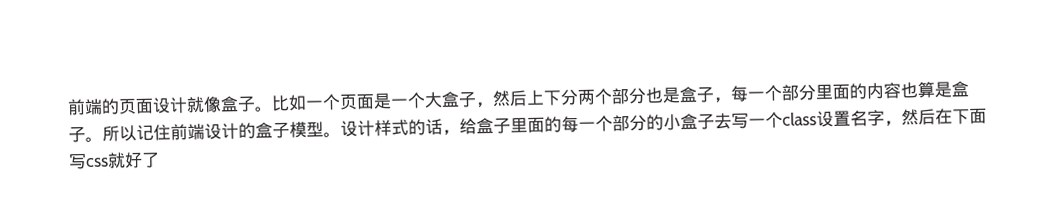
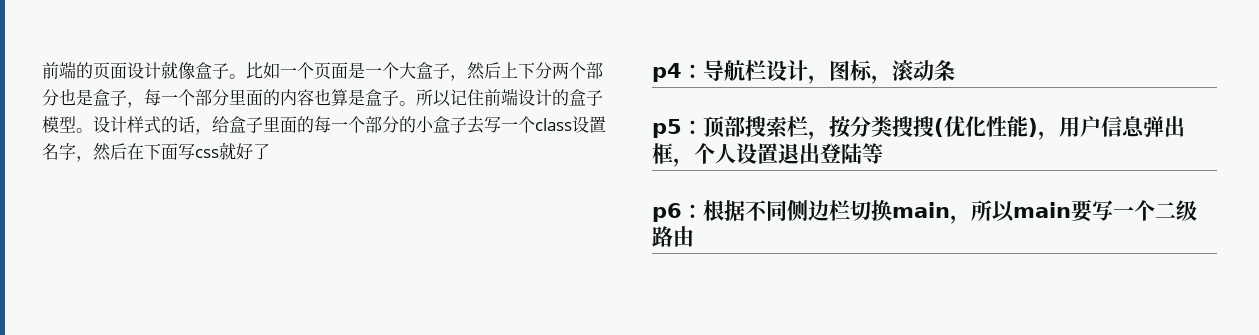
+ p4：导航栏设计，图标，滚动条
+ p5：顶部搜索栏，按分类搜搜(优化性能)，用户信息弹出框，个人设置退出登陆等
+ p6：根据不同侧边栏切换main，所以main要写一个二级路由

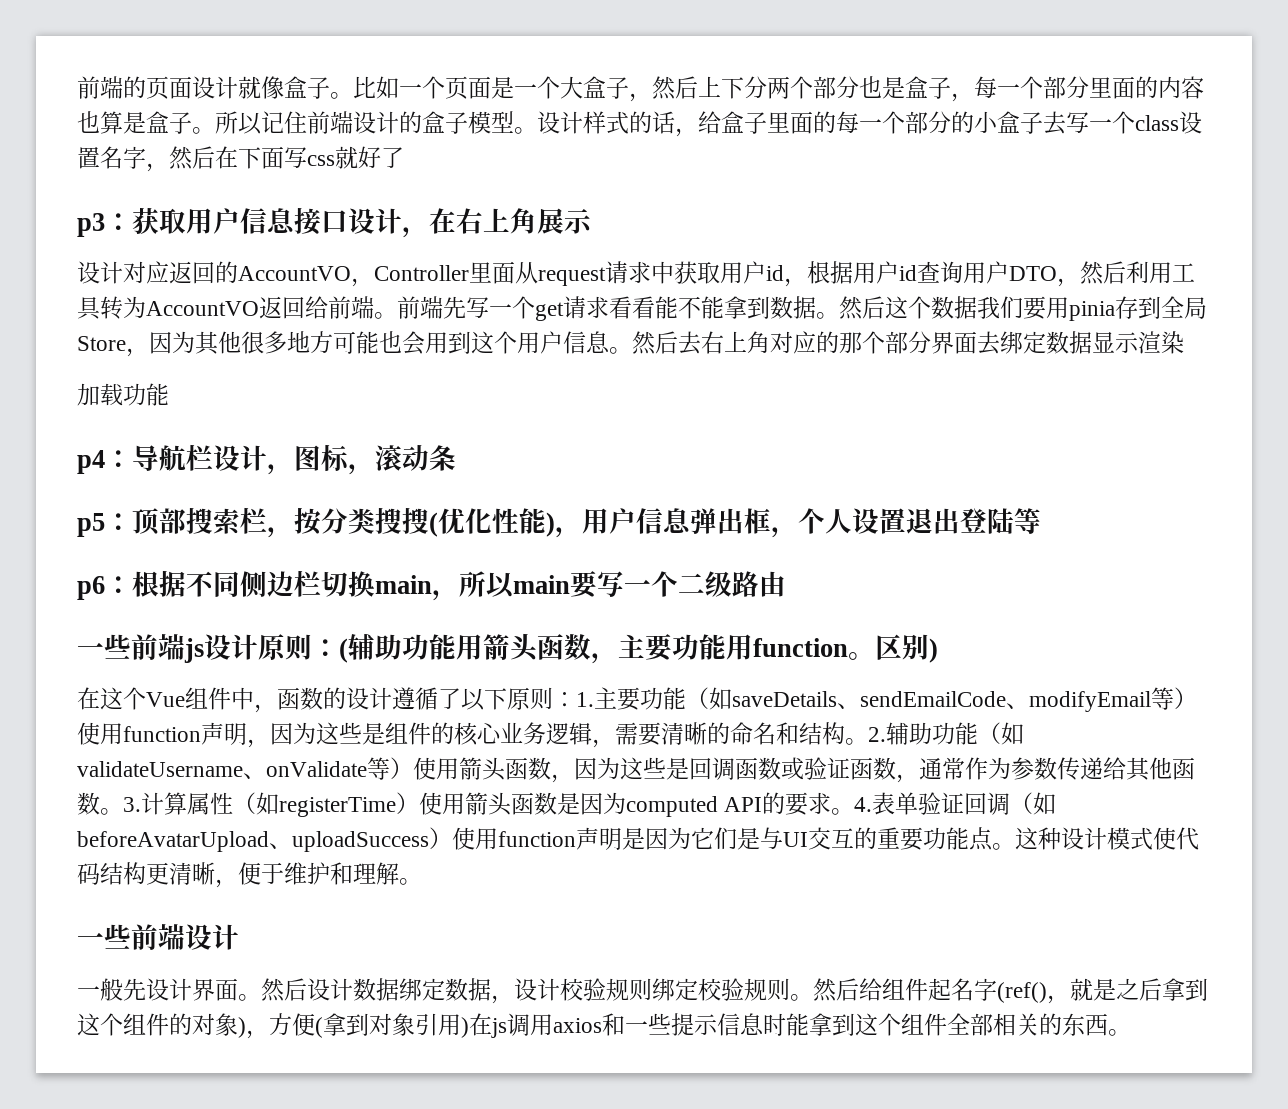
+ p3：获取用户信息接口设计，在右上角展示
+ 设计对应返回的AccountVO，Controller里面从request请求中获取用户id，根据用户id查询用户DTO，然后利用工具转为AccountVO返回给前端。前端先写一个get请求看看能不能拿到数据。然后这个数据我们要用pinia存到全局Store，因为其他很多地方可能也会用到这个用户信息。然后去右上角对应的那个部分界面去绑定数据显示渲染
+ 加载功能
+ 一些前端js设计原则：(辅助功能用箭头函数，主要功能用function。区别)
+ 在这个Vue组件中，函数的设计遵循了以下原则：1.主要功能（如saveDetails、sendEmailCode、modifyEmail等）使用function声明，因为这些是组件的核心业务逻辑，需要清晰的命名和结构。2.辅助功能（如validateUsername、onValidate等）使用箭头函数，因为这些是回调函数或验证函数，通常作为参数传递给其他函数。3.计算属性（如registerTime）使用箭头函数是因为computed API的要求。4.表单验证回调（如beforeAvatarUpload、uploadSuccess）使用function声明是因为它们是与UI交互的重要功能点。这种设计模式使代码结构更清晰，便于维护和理解。
+ 一些前端设计
+ 一般先设计界面。然后设计数据绑定数据，设计校验规则绑定校验规则。然后给组件起名字(ref()，就是之后拿到这个组件的对象)，方便(拿到对象引用)在js调用axios和一些提示信息时能拿到这个组件全部相关的东西。

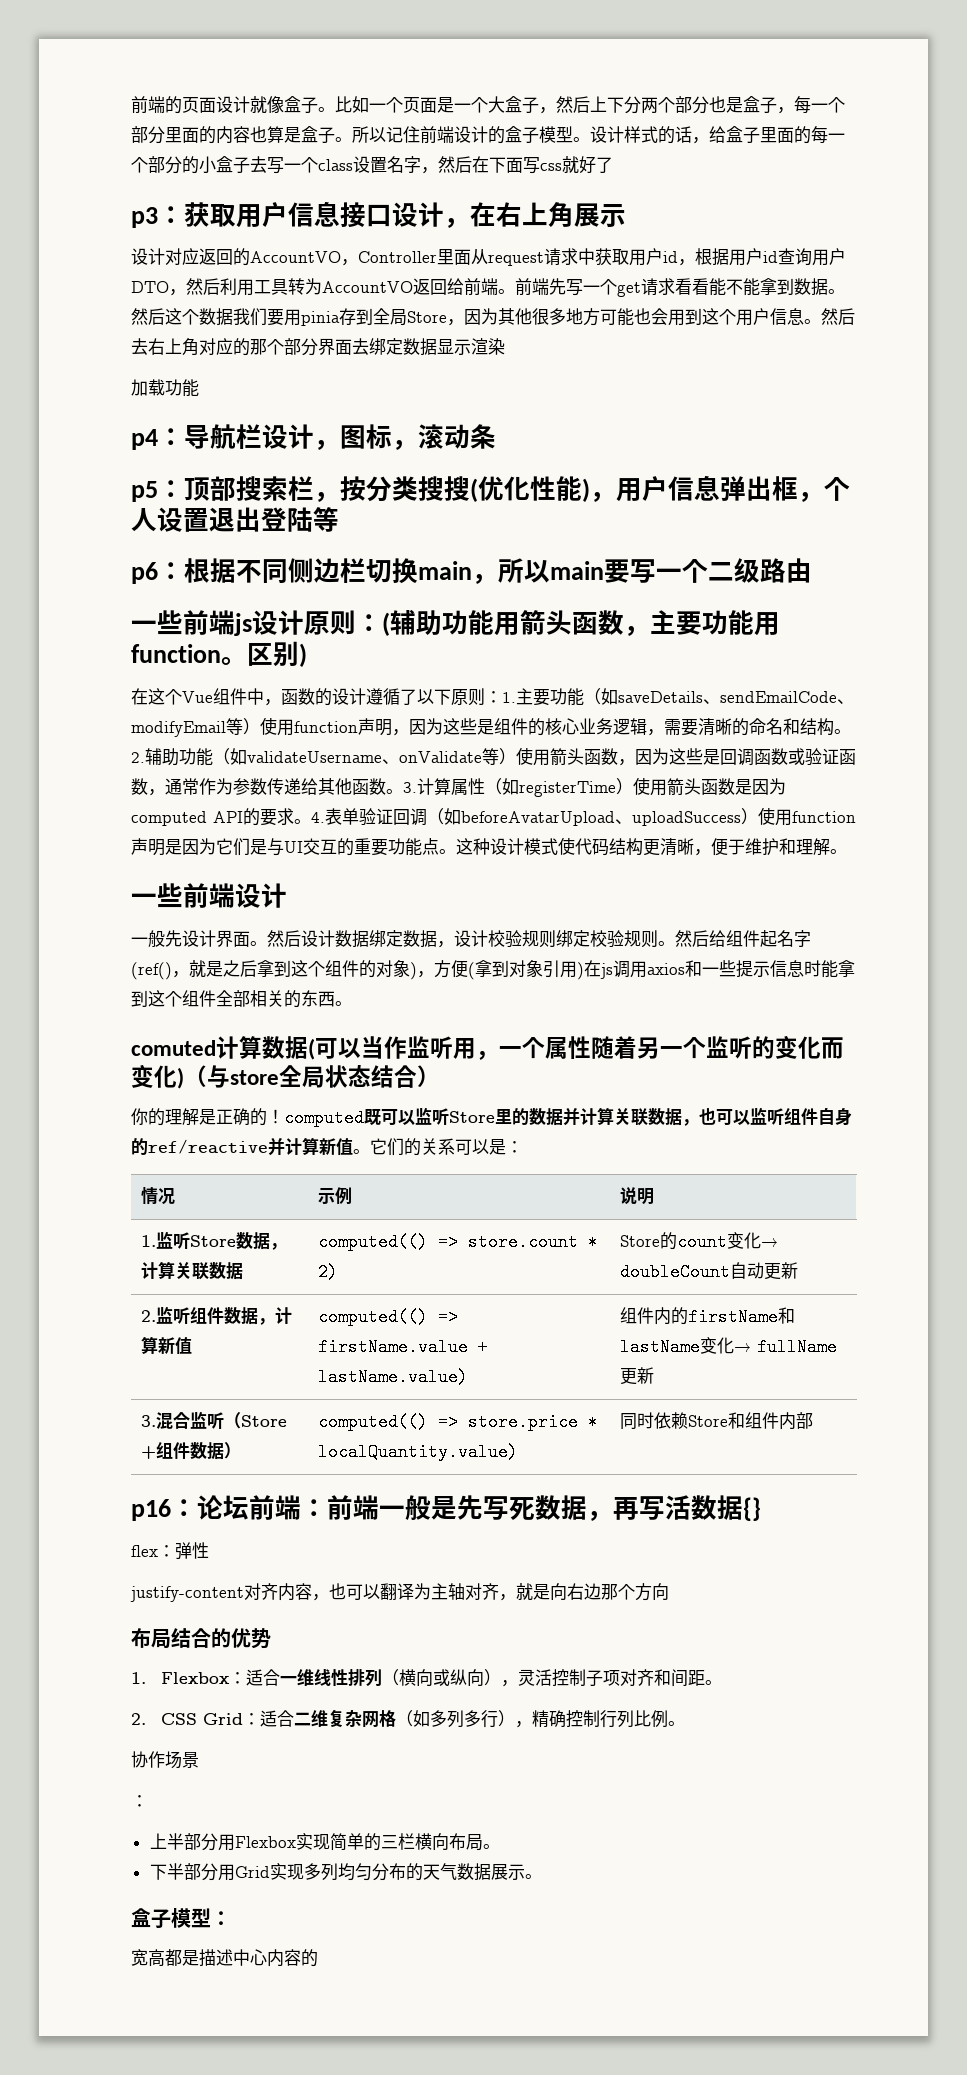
+ comuted计算数据(可以当作监听用，一个属性随着另一个监听的变化而变化)（与store全局状态结合）
+ 你的理解是正确的！computed既可以监听Store里的数据并计算关联数据，也可以监听组件自身的ref/reactive并计算新值。它们的关系可以是：
+ 情况 | 示例 | 说明
+ 1.监听Store数据，计算关联数据 | computed(() => store.count * 2) | Store的count变化→ doubleCount自动更新
+ 2.监听组件数据，计算新值 | computed(() => firstName.value + lastName.value) | 组件内的firstName和lastName变化→ fullName更新
+ 3.混合监听（Store +组件数据） | computed(() => store.price * localQuantity.value) | 同时依赖Store和组件内部
+ p16：论坛前端：前端一般是先写死数据，再写活数据{}
+ flex：弹性
+ justify-content对齐内容，也可以翻译为主轴对齐，就是向右边那个方向
+ 布局结合的优势
+ 1. Flexbox：适合一维线性排列（横向或纵向），灵活控制子项对齐和间距。
+ 2. CSS Grid：适合二维复杂网格（如多列多行），精确控制行列比例。
+ 协作场景
+ ：
+ 上半部分用Flexbox实现简单的三栏横向布局。
+ 下半部分用Grid实现多列均匀分布的天气数据展示。
+ 盒子模型：
+ 宽高都是描述中心内容的

